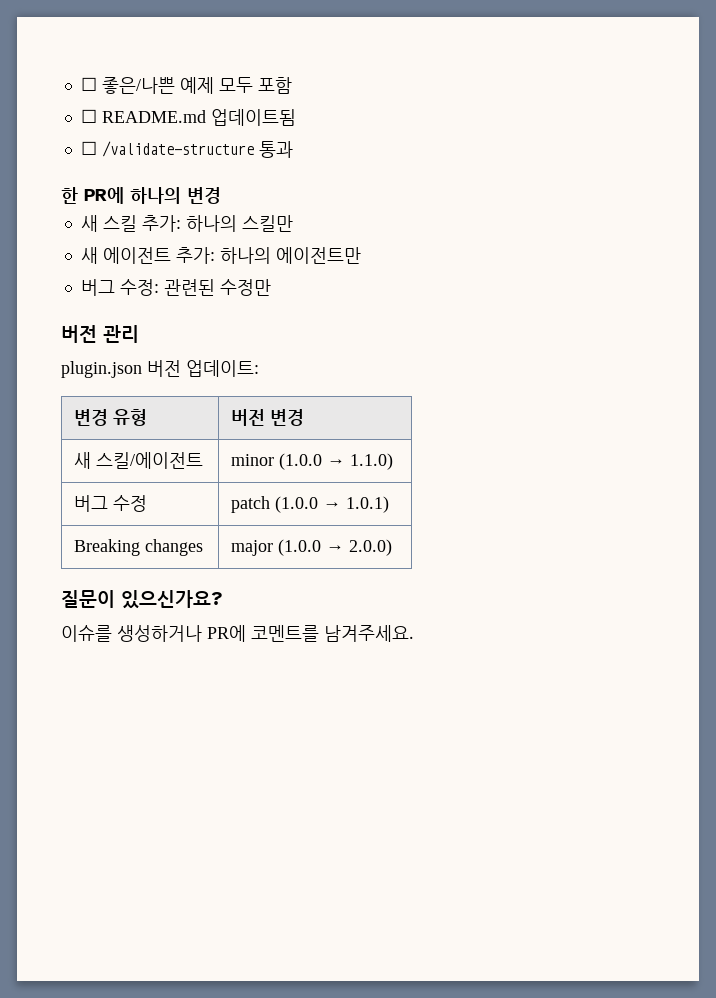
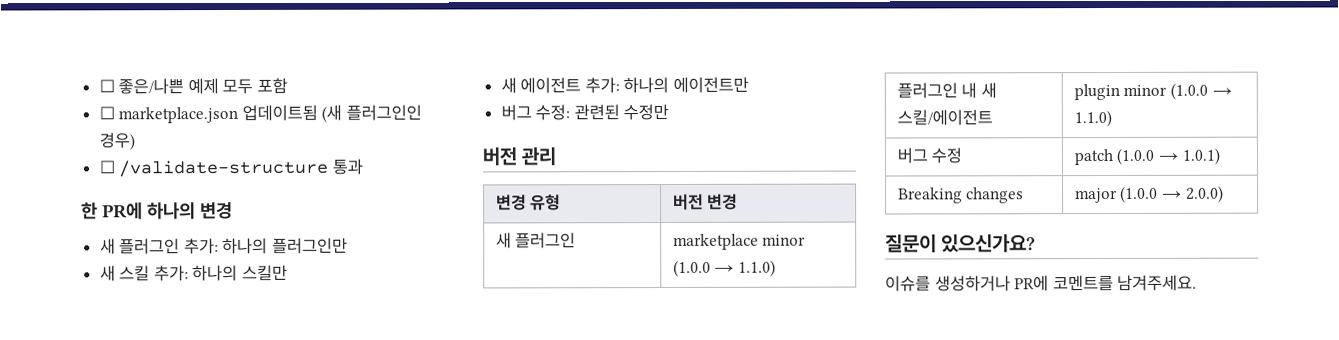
- ☐ README.md 업데이트됨
+ ☐ marketplace.json 업데이트됨 (새 플러그인인 경우)
+ 새 플러그인 추가: 하나의 플러그인만
- plugin.json 버전 업데이트:
- 새 스킬/에이전트 | minor (1.0.0 → 1.1.0)
+ 새 플러그인 | marketplace minor (1.0.0 → 1.1.0)
+ 플러그인 내 새 스킬/에이전트 | plugin minor (1.0.0 → 1.1.0)

